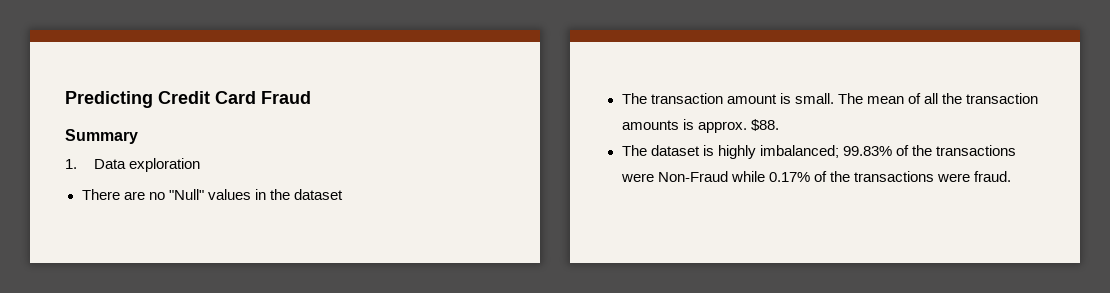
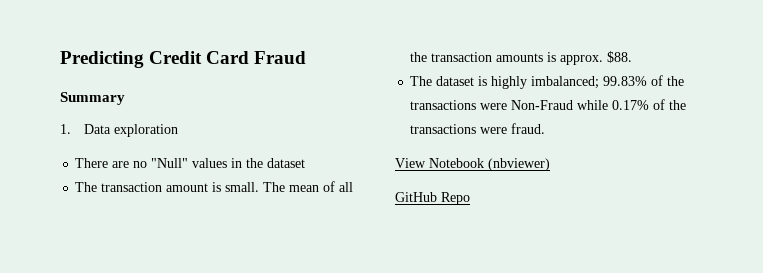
+ View Notebook (nbviewer)
+ GitHub Repo

